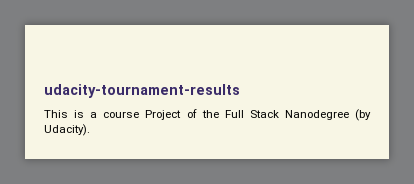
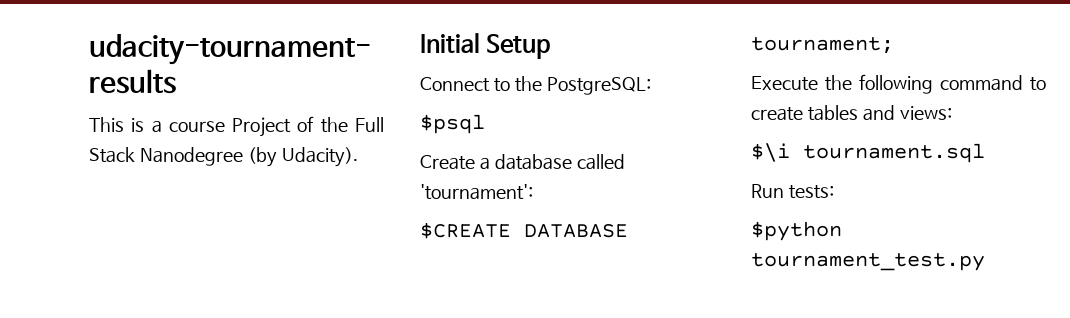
+ Initial Setup
+ Connect to the PostgreSQL:
+ $psql
+ Create a database called 'tournament':
+ $CREATE DATABASE tournament;
+ Execute the following command to create tables and views:
+ $\i tournament.sql
+ Run tests:
+ $python tournament_test.py

